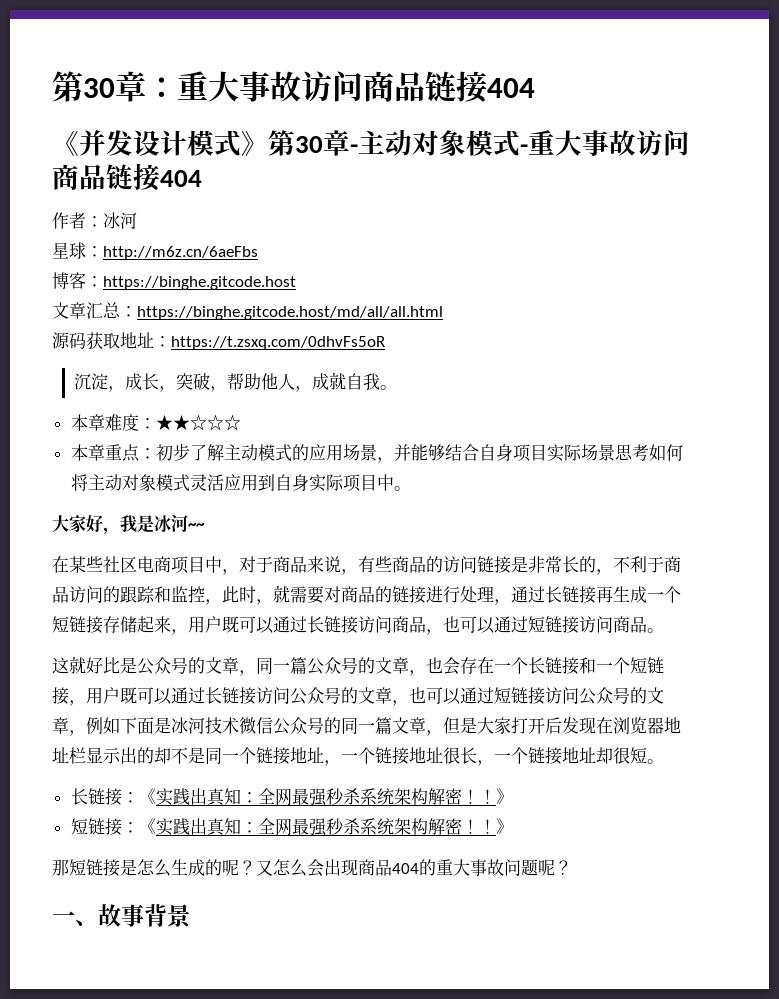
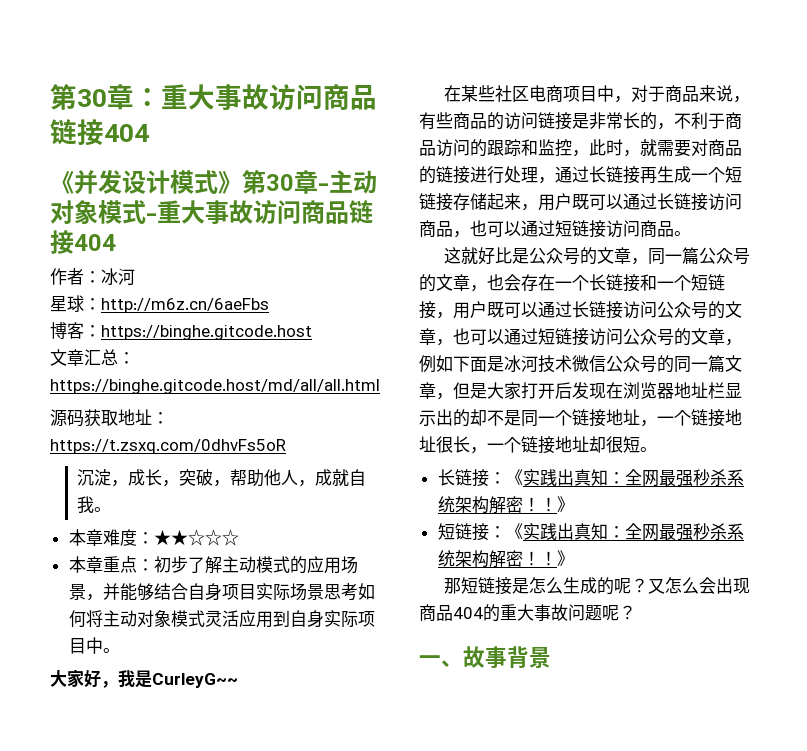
- 大家好，我是冰河~~
+ 大家好，我是CurleyG~~

